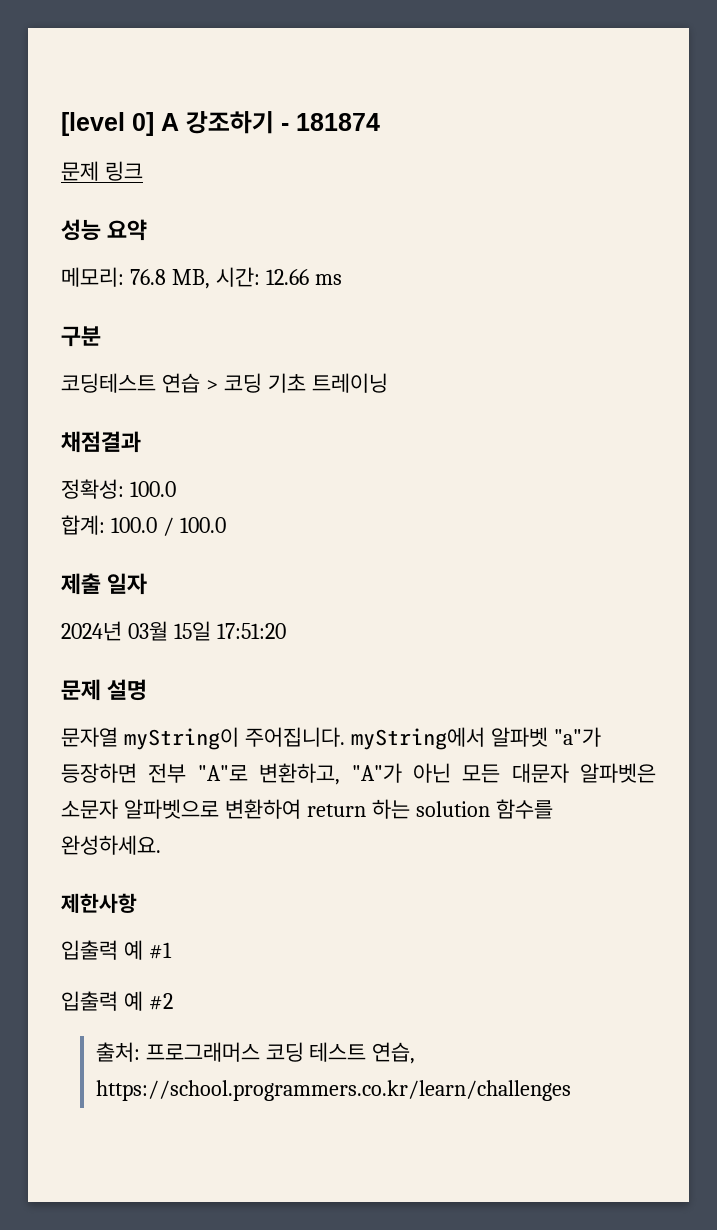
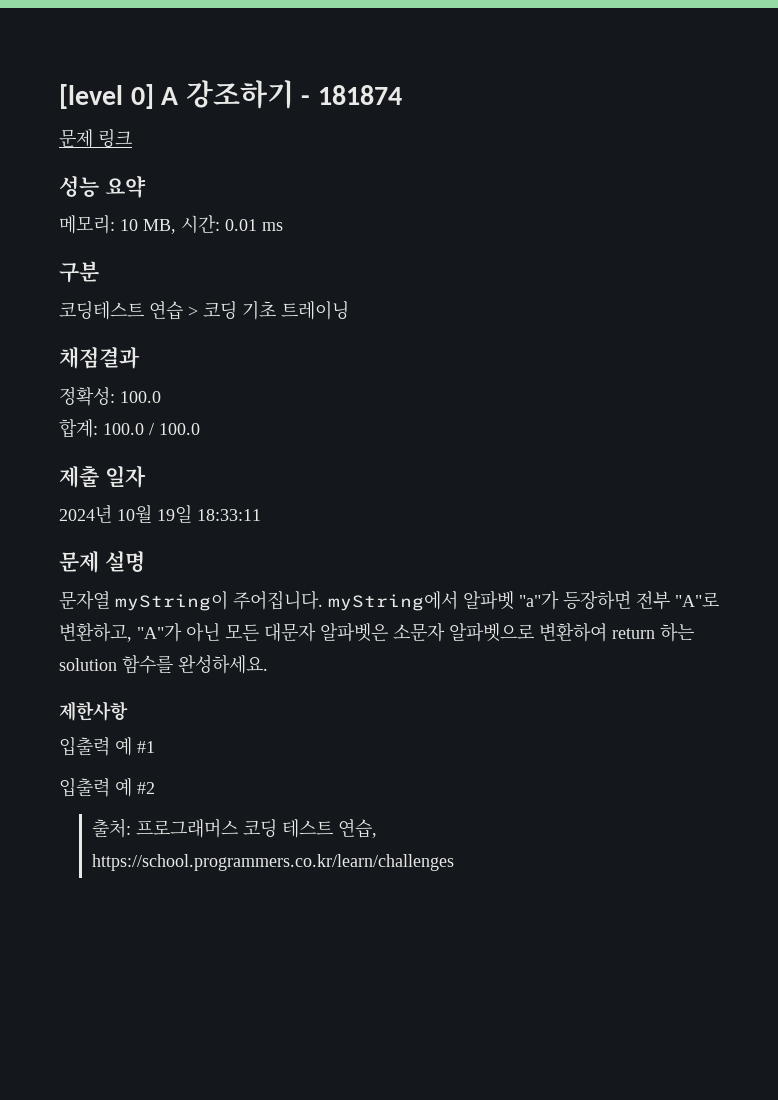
- 메모리: 76.8 MB, 시간: 12.66 ms
+ 메모리: 10 MB, 시간: 0.01 ms
- 2024년 03월 15일 17:51:20
+ 2024년 10월 19일 18:33:11

